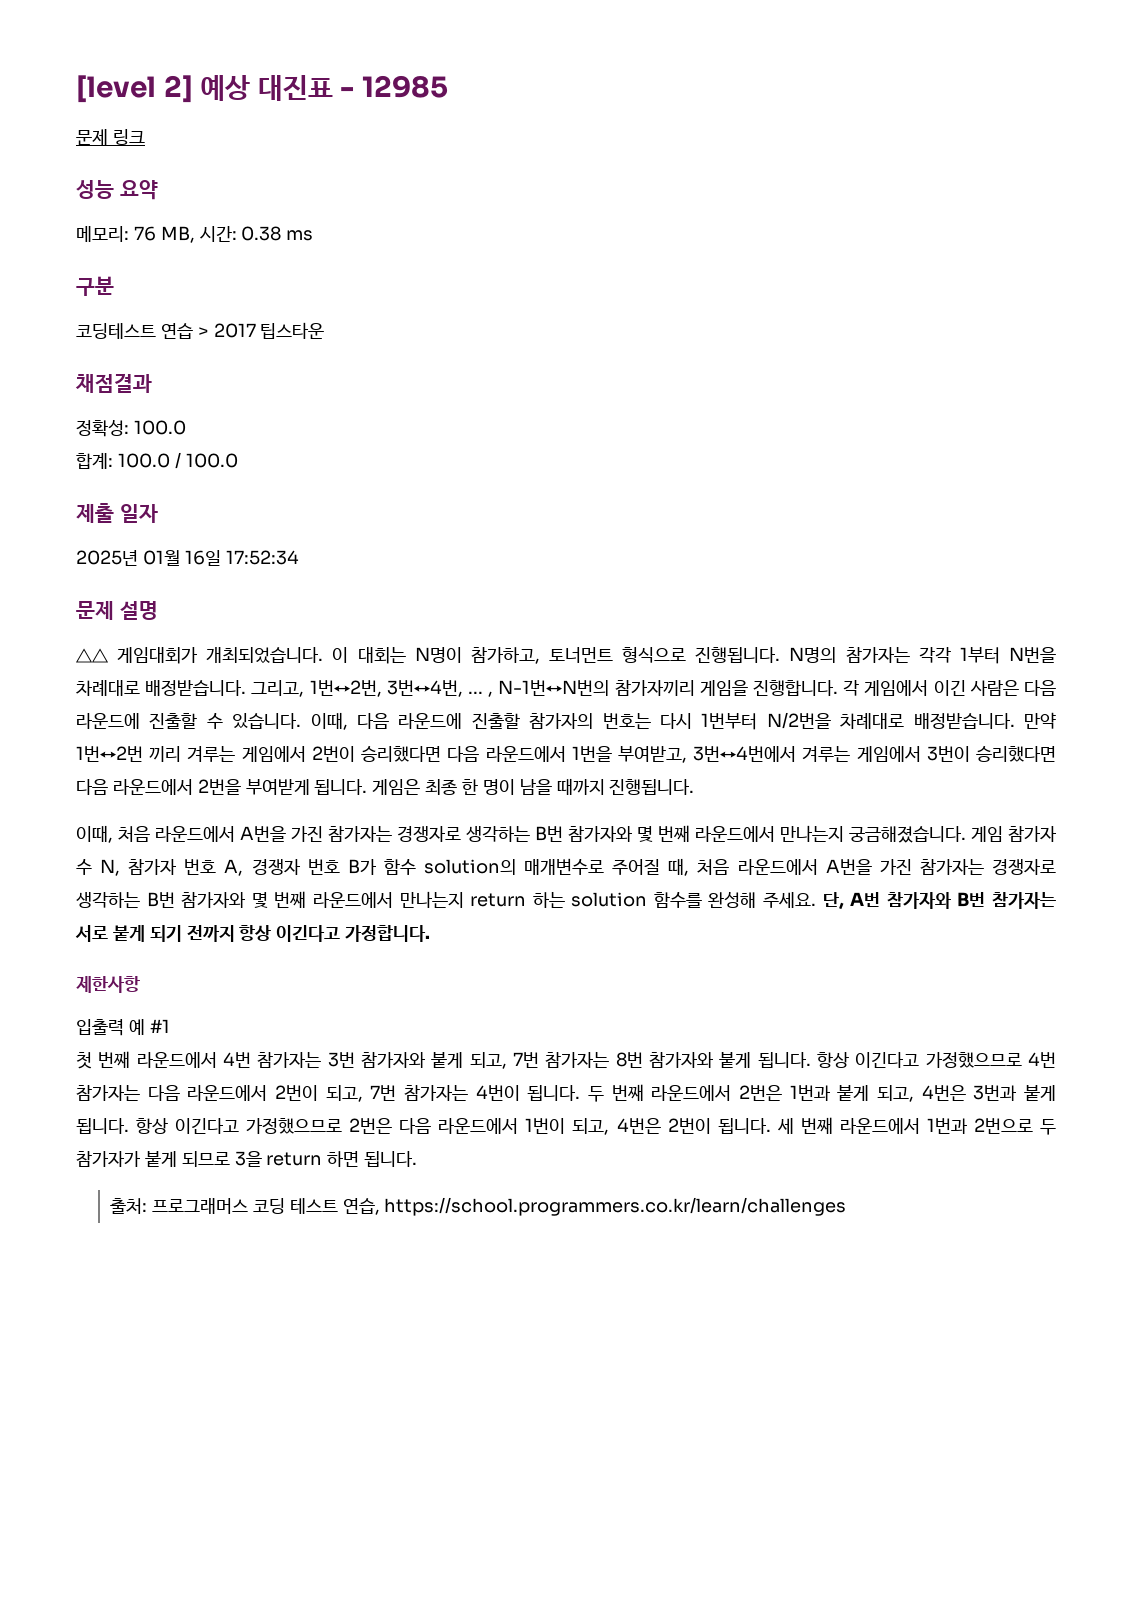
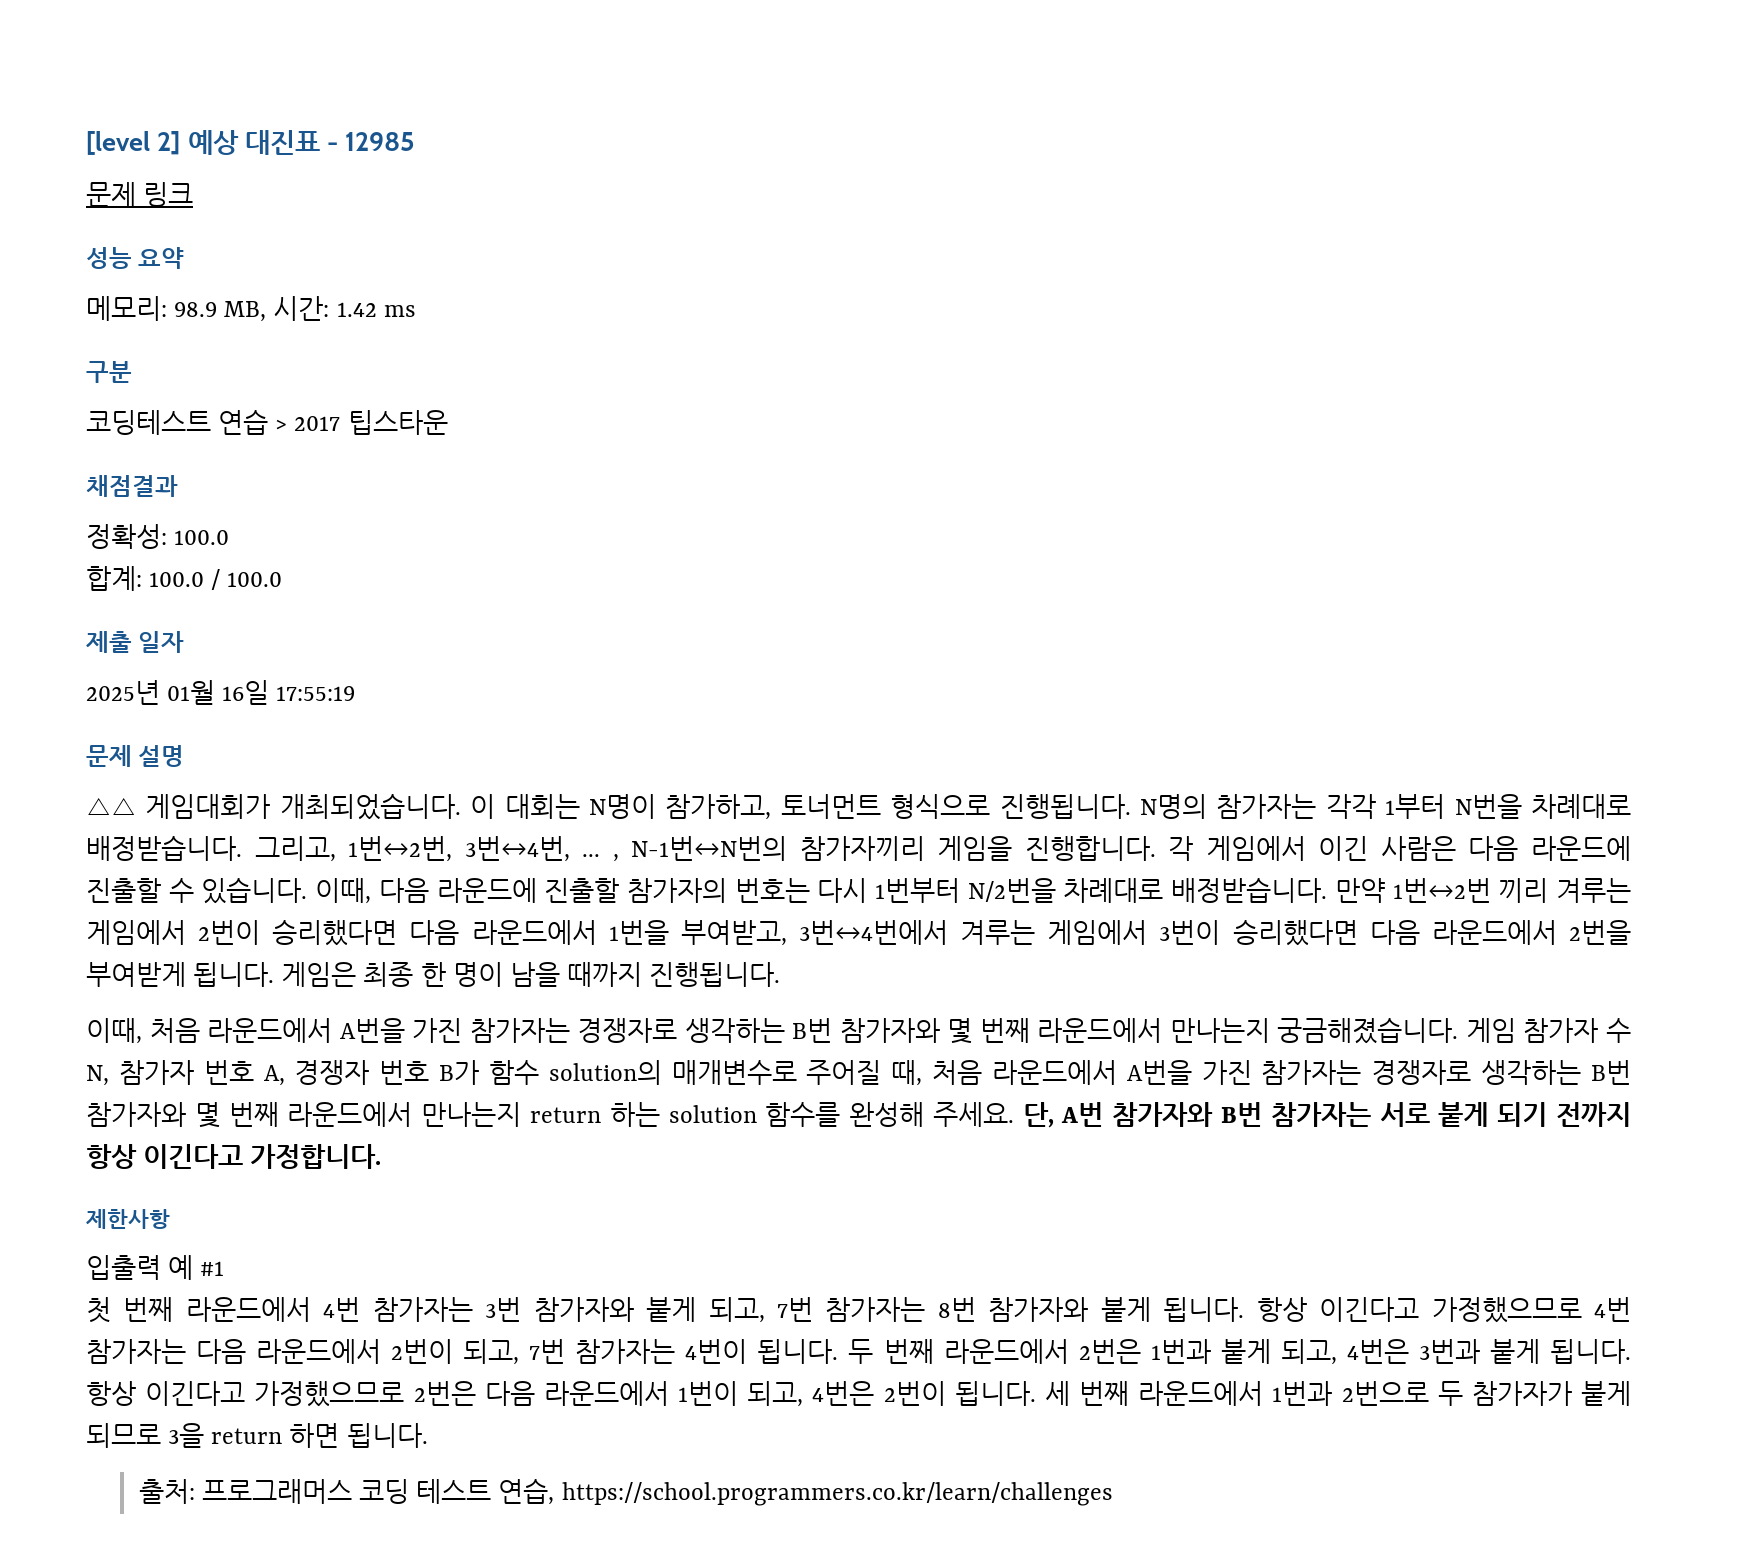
- 메모리: 76 MB, 시간: 0.38 ms
+ 메모리: 98.9 MB, 시간: 1.42 ms
- 2025년 01월 16일 17:52:34
+ 2025년 01월 16일 17:55:19

